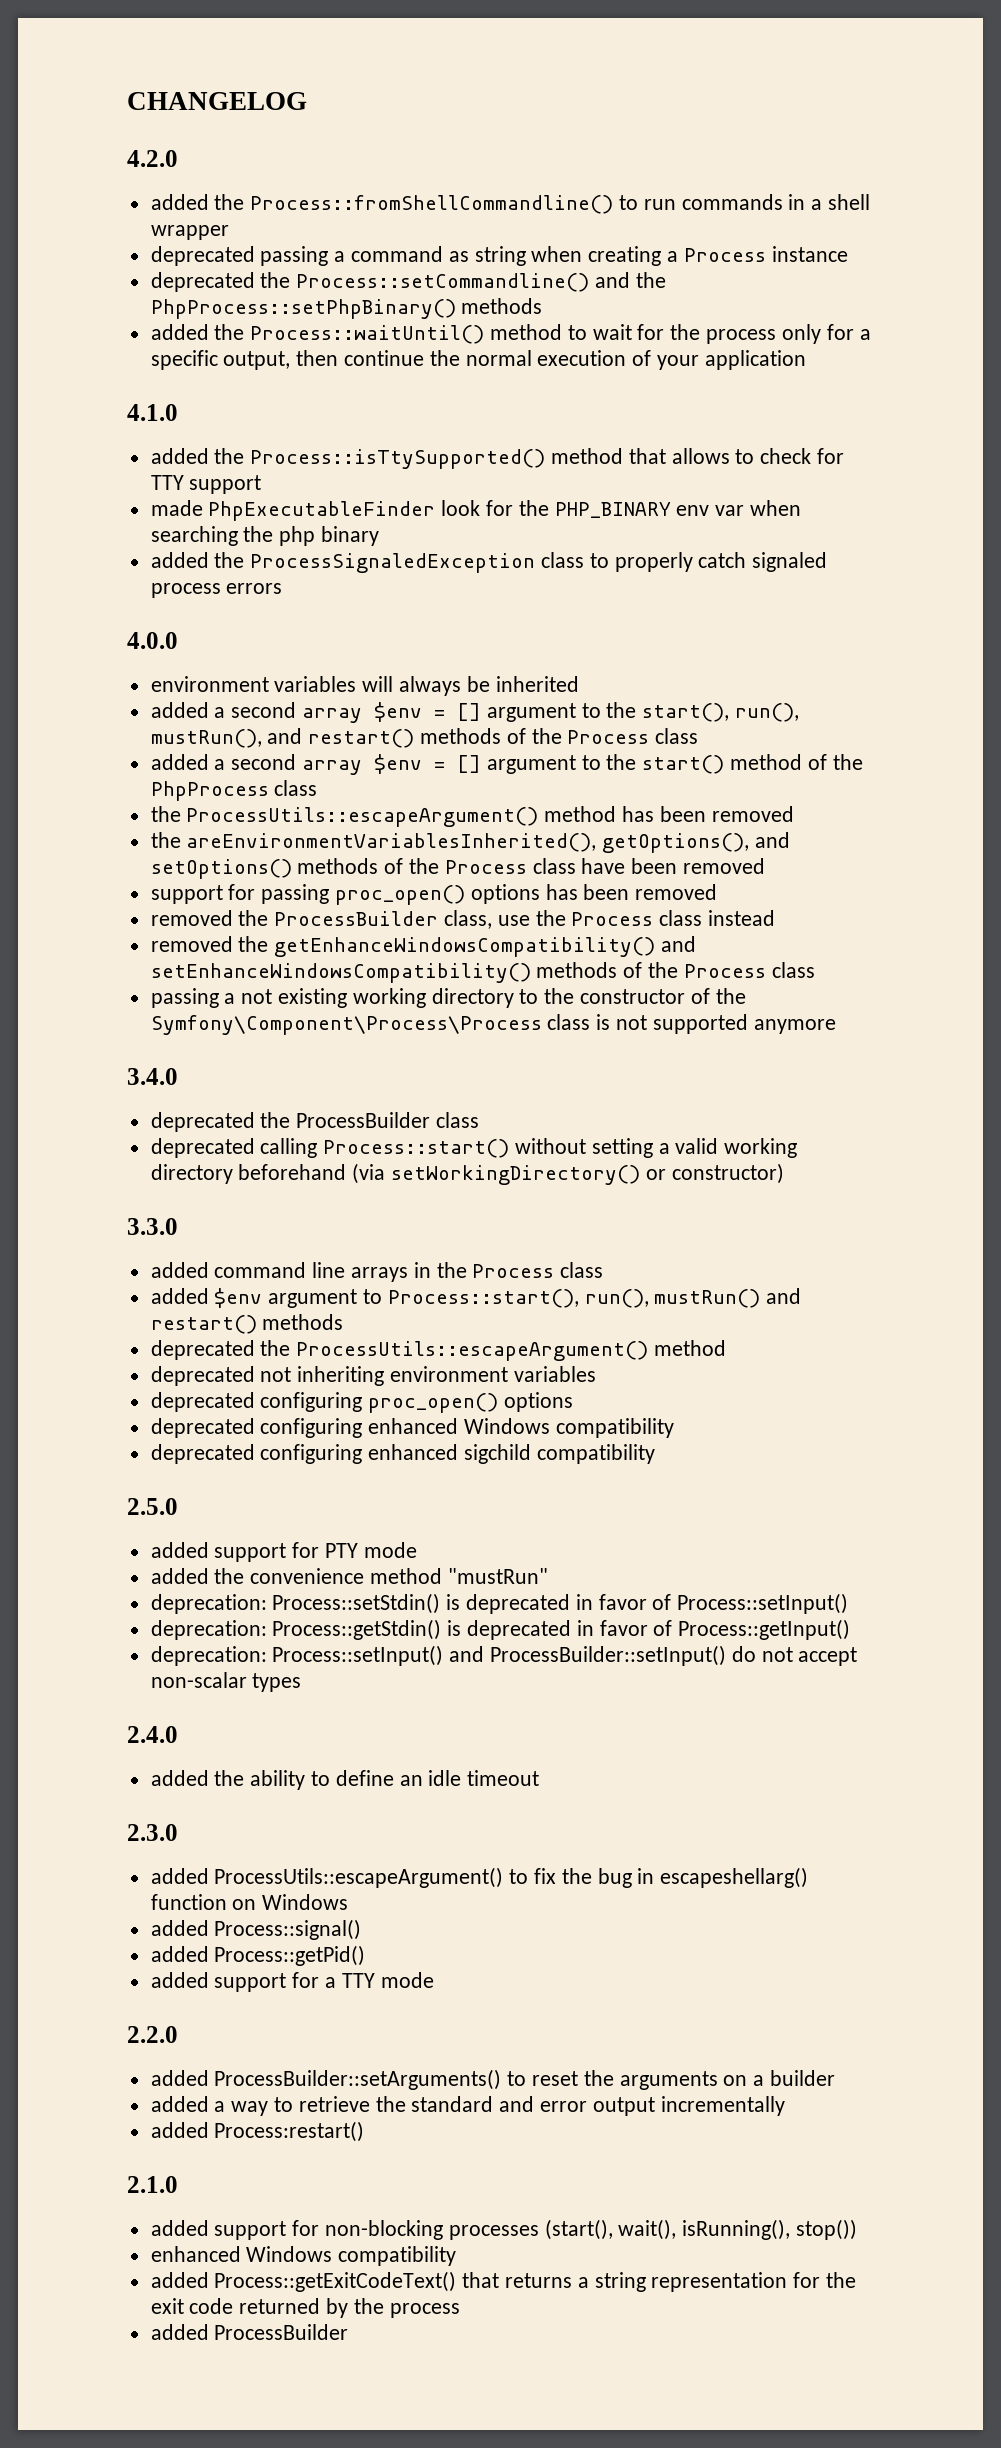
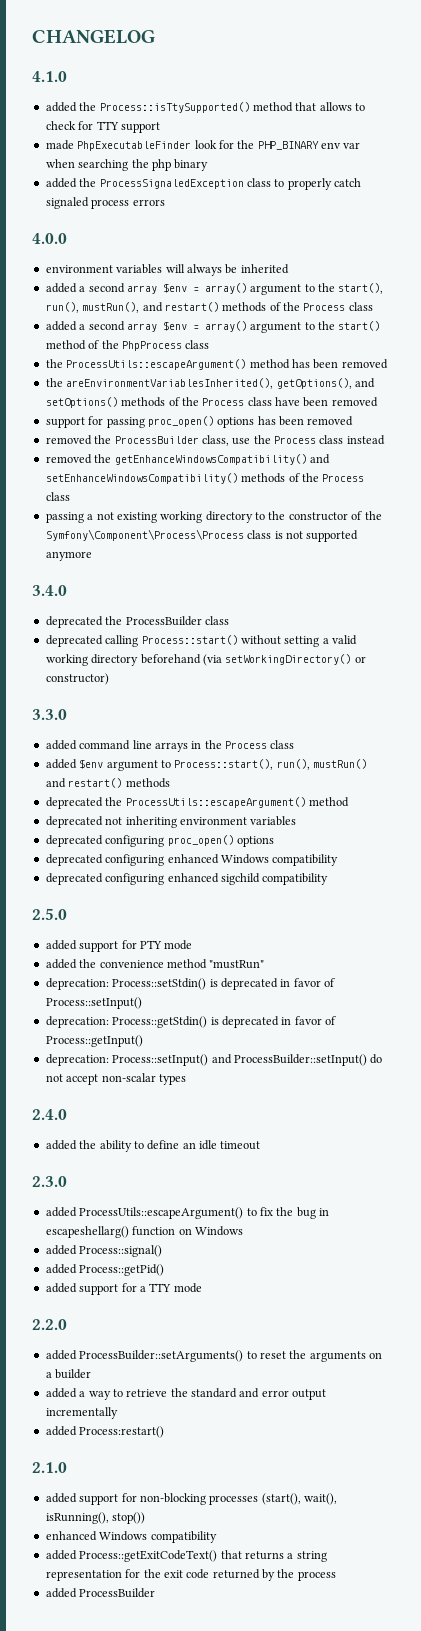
- 4.2.0
- added the Process::fromShellCommandline() to run commands in a shell wrapper
- deprecated passing a command as string when creating a Process instance
- deprecated the Process::setCommandline() and the PhpProcess::setPhpBinary() methods
- added the Process::waitUntil() method to wait for the process only for a specific output, then continue the normal execution of your application
- added a second array $env = [] argument to the start(), run(), mustRun(), and restart() methods of the Process class
+ added a second array $env = array() argument to the start(), run(), mustRun(), and restart() methods of the Process class
- added a second array $env = [] argument to the start() method of the PhpProcess class
+ added a second array $env = array() argument to the start() method of the PhpProcess class

